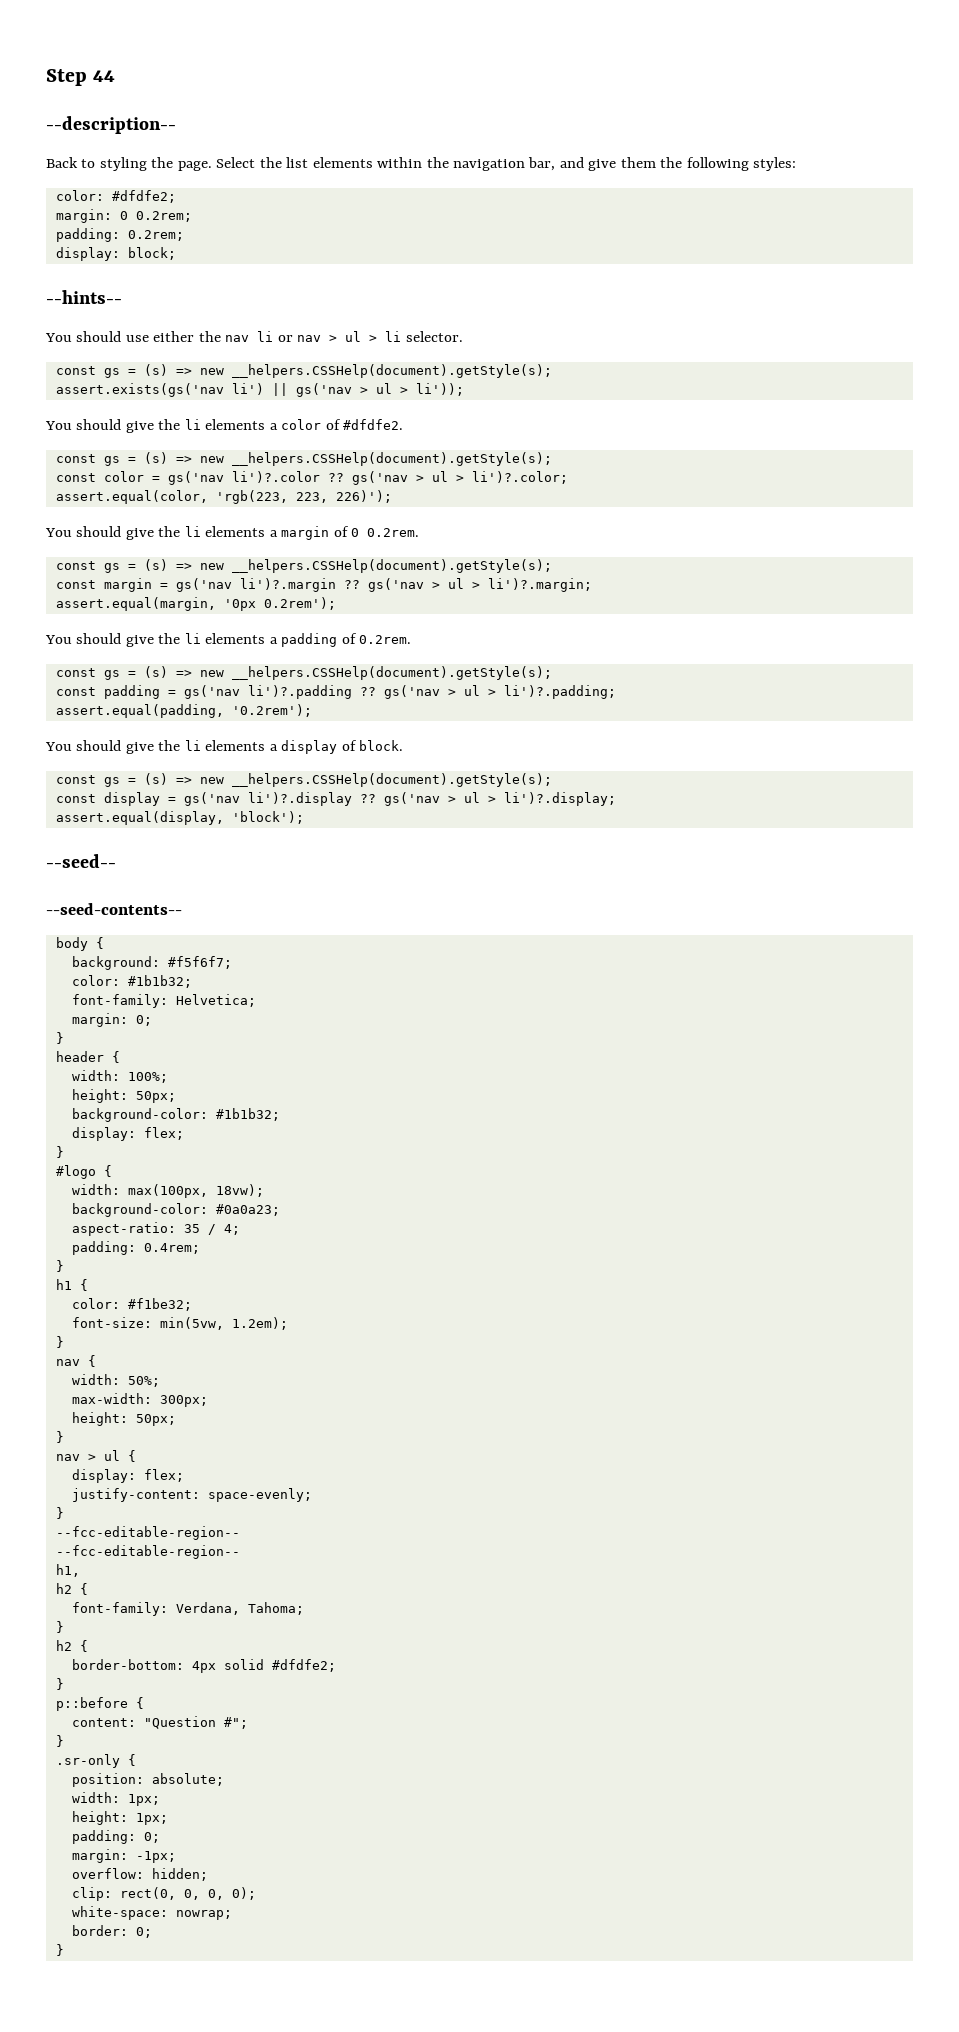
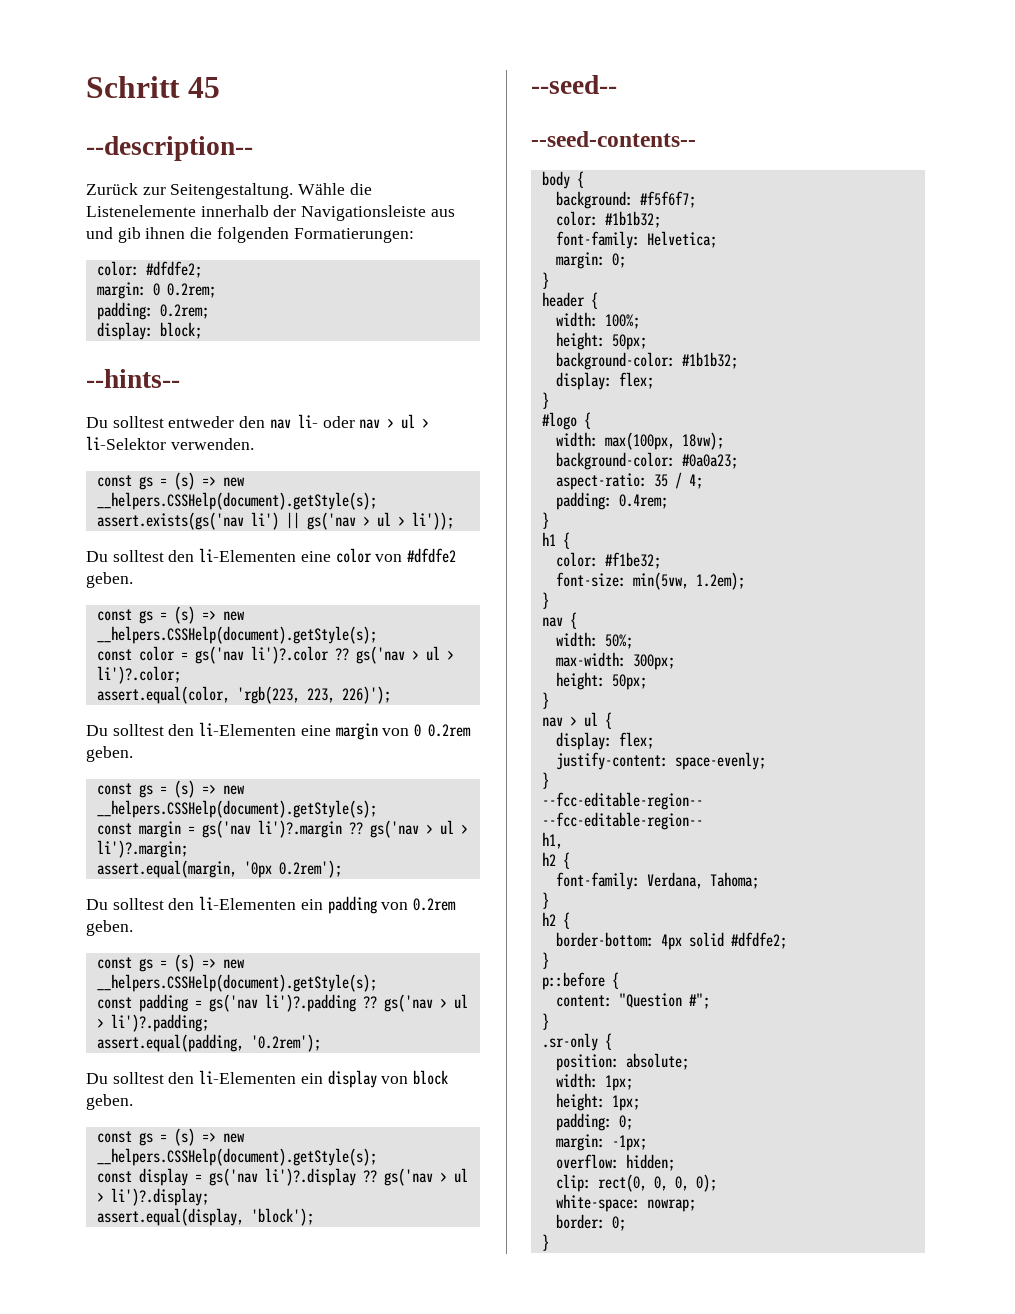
- Step 44
+ Schritt 45
- Back to styling the page. Select the list elements within the navigation bar, and give them the following styles:
+ Zurück zur Seitengestaltung. Wähle die Listenelemente innerhalb der Navigationsleiste aus und gib ihnen die folgenden Formatierungen:
- You should use either the nav li or nav > ul > li selector.
+ Du solltest entweder den nav li- oder nav > ul > li-Selektor verwenden.
- You should give the li elements a color of #dfdfe2.
+ Du solltest den li-Elementen eine color von #dfdfe2 geben.
- You should give the li elements a margin of 0 0.2rem.
+ Du solltest den li-Elementen eine margin von 0 0.2rem geben.
- You should give the li elements a padding of 0.2rem.
+ Du solltest den li-Elementen ein padding von 0.2rem geben.
- You should give the li elements a display of block.
+ Du solltest den li-Elementen ein display von block geben.

